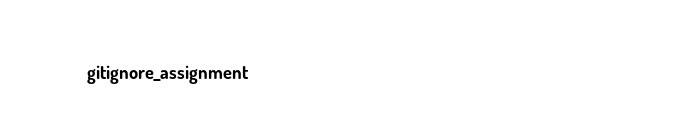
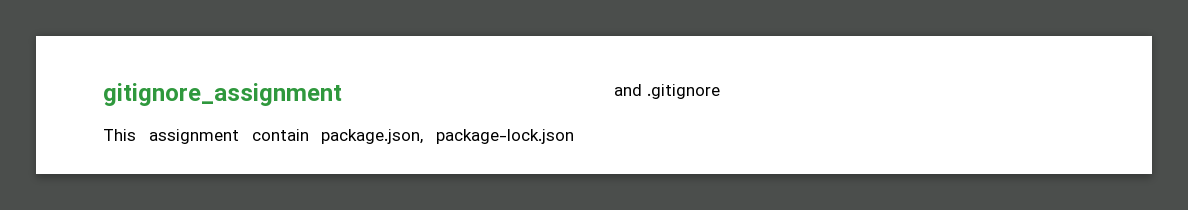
+ This assignment contain package.json, package-lock.json and .gitignore

